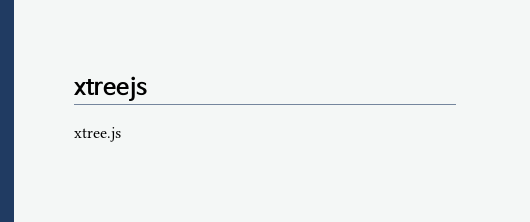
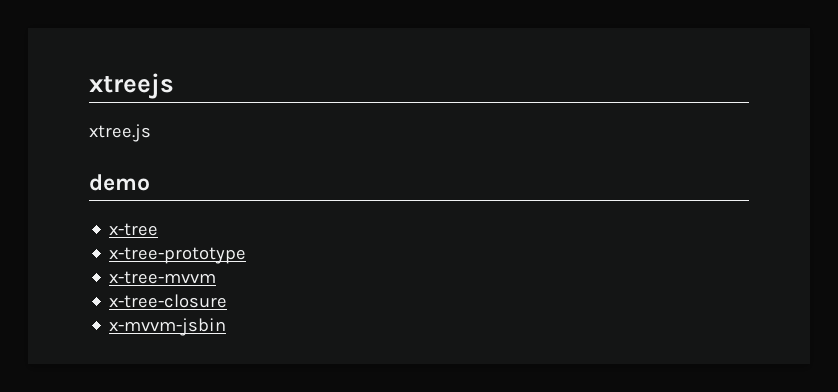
+ demo
+ x-tree
+ x-tree-prototype
+ x-tree-mvvm
+ x-tree-closure
+ x-mvvm-jsbin

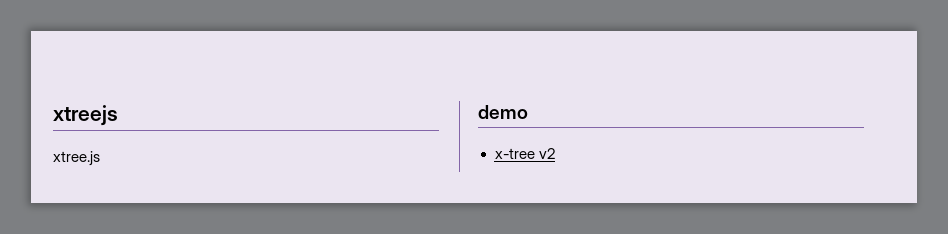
- x-tree
- x-tree-prototype
- x-tree-mvvm
- x-tree-closure
- x-mvvm-jsbin
+ x-tree v2

